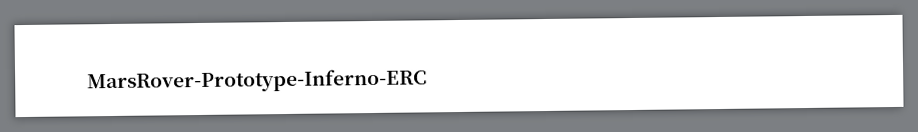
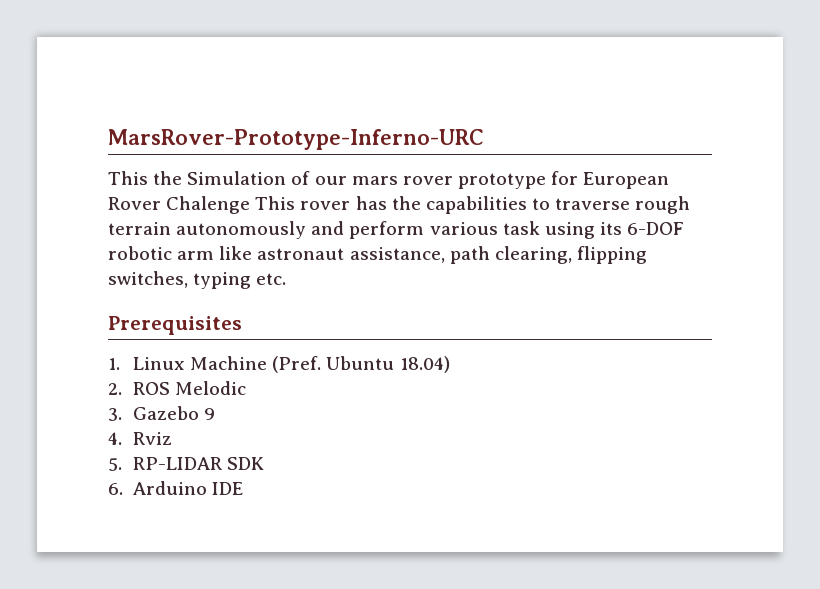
- MarsRover-Prototype-Inferno-ERC
+ MarsRover-Prototype-Inferno-URC
+ This the Simulation of our mars rover prototype for European Rover Chalenge This rover has the capabilities to traverse rough terrain autonomously and perform various task using its 6-DOF robotic arm like astronaut assistance, path clearing, flipping switches, typing etc.
+ Prerequisites
+ 1. Linux Machine (Pref. Ubuntu 18.04)
+ 2. ROS Melodic
+ 3. Gazebo 9
+ 4. Rviz
+ 5. RP-LIDAR SDK
+ 6. Arduino IDE

